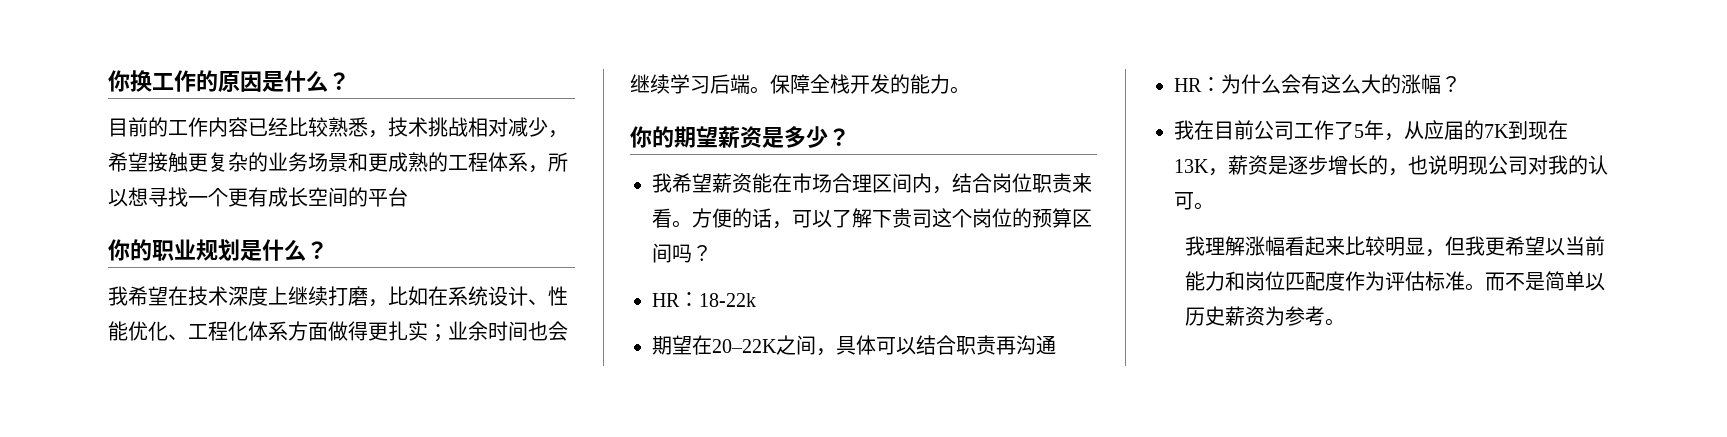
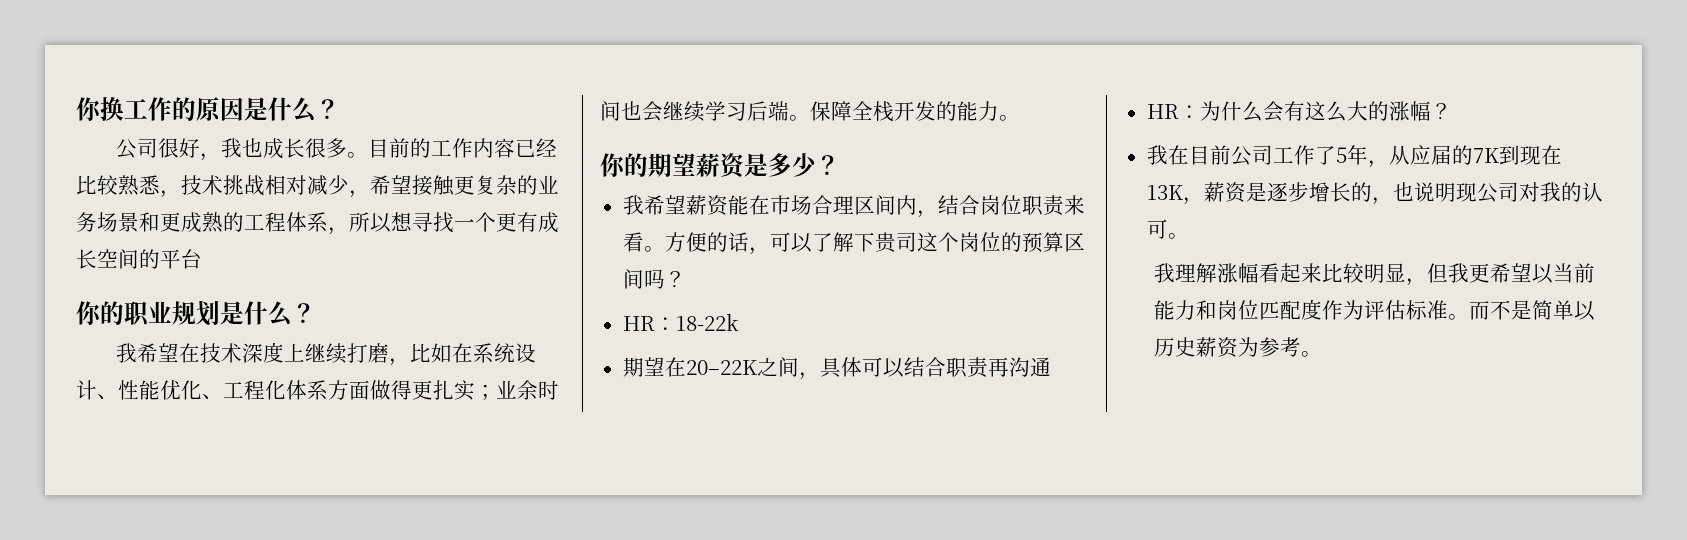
+ 公司很好，我也成长很多。

